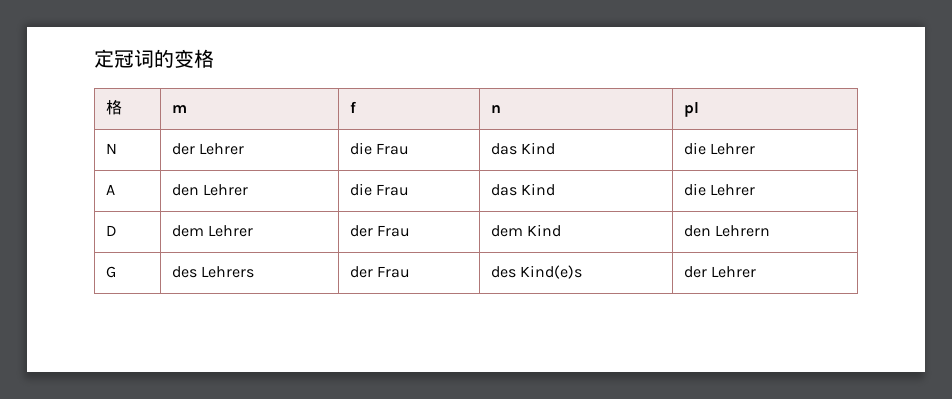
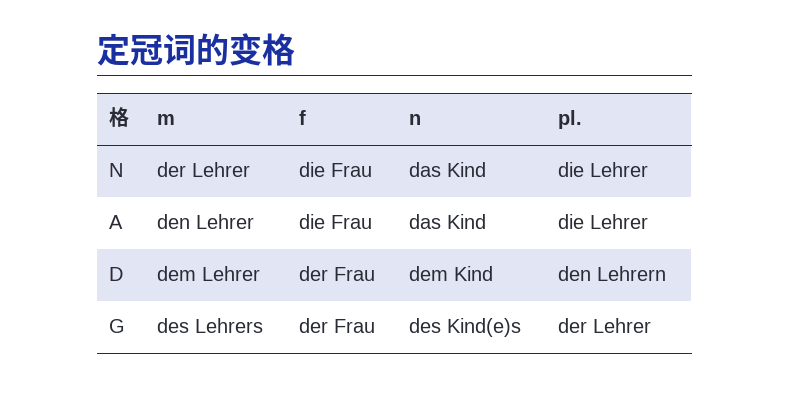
- 格 | m | f | n | pl
+ 格 | m | f | n | pl.

